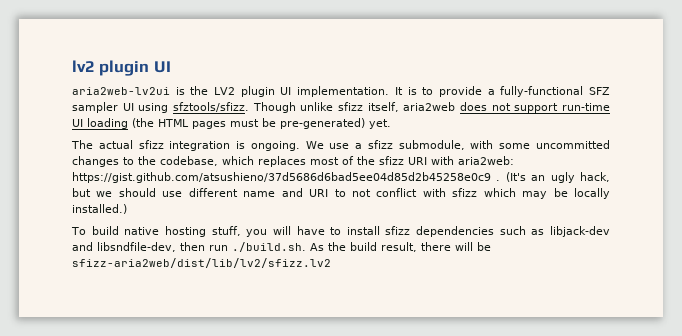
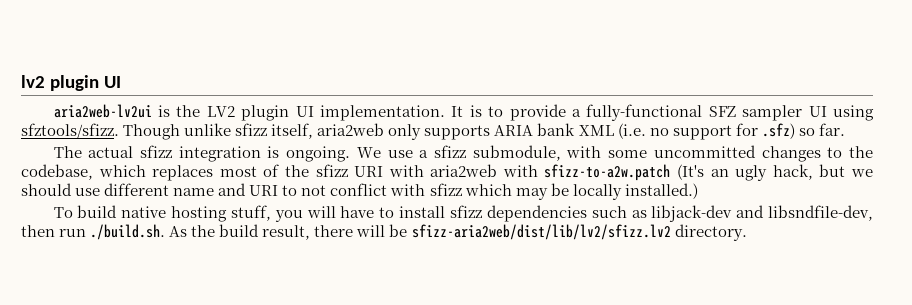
- Though unlike sfizz itself, aria2web does not support run-time UI loading (the HTML pages must be pre-generated) yet.
+ Though unlike sfizz itself, aria2web only supports ARIA bank XML (i.e. no support for .sfz) so far.
- We use a sfizz submodule, with some uncommitted changes to the codebase, which replaces most of the sfizz URI with aria2web: https://gist.github.com/atsushieno/37d5686d6bad5ee04d85d2b45258e0c9 . (It's an ugly hack, but we should use different name and URI to not conflict with sfizz which may be locally installed.)
+ We use a sfizz submodule, with some uncommitted changes to the codebase, which replaces most of the sfizz URI with aria2web with sfizz-to-a2w.patch (It's an ugly hack, but we should use different name and URI to not conflict with sfizz which may be locally installed.)
- To build native hosting stuff, you will have to install sfizz dependencies such as libjack-dev and libsndfile-dev, then run ./build.sh. As the build result, there will be sfizz-aria2web/dist/lib/lv2/sfizz.lv2
+ To build native hosting stuff, you will have to install sfizz dependencies such as libjack-dev and libsndfile-dev, then run ./build.sh. As the build result, there will be sfizz-aria2web/dist/lib/lv2/sfizz.lv2 directory.

